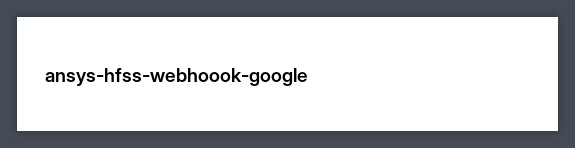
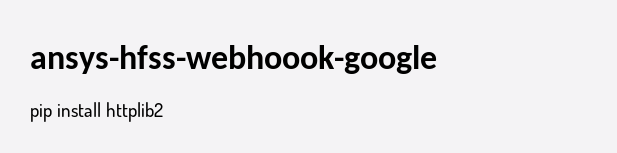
+ pip install httplib2

